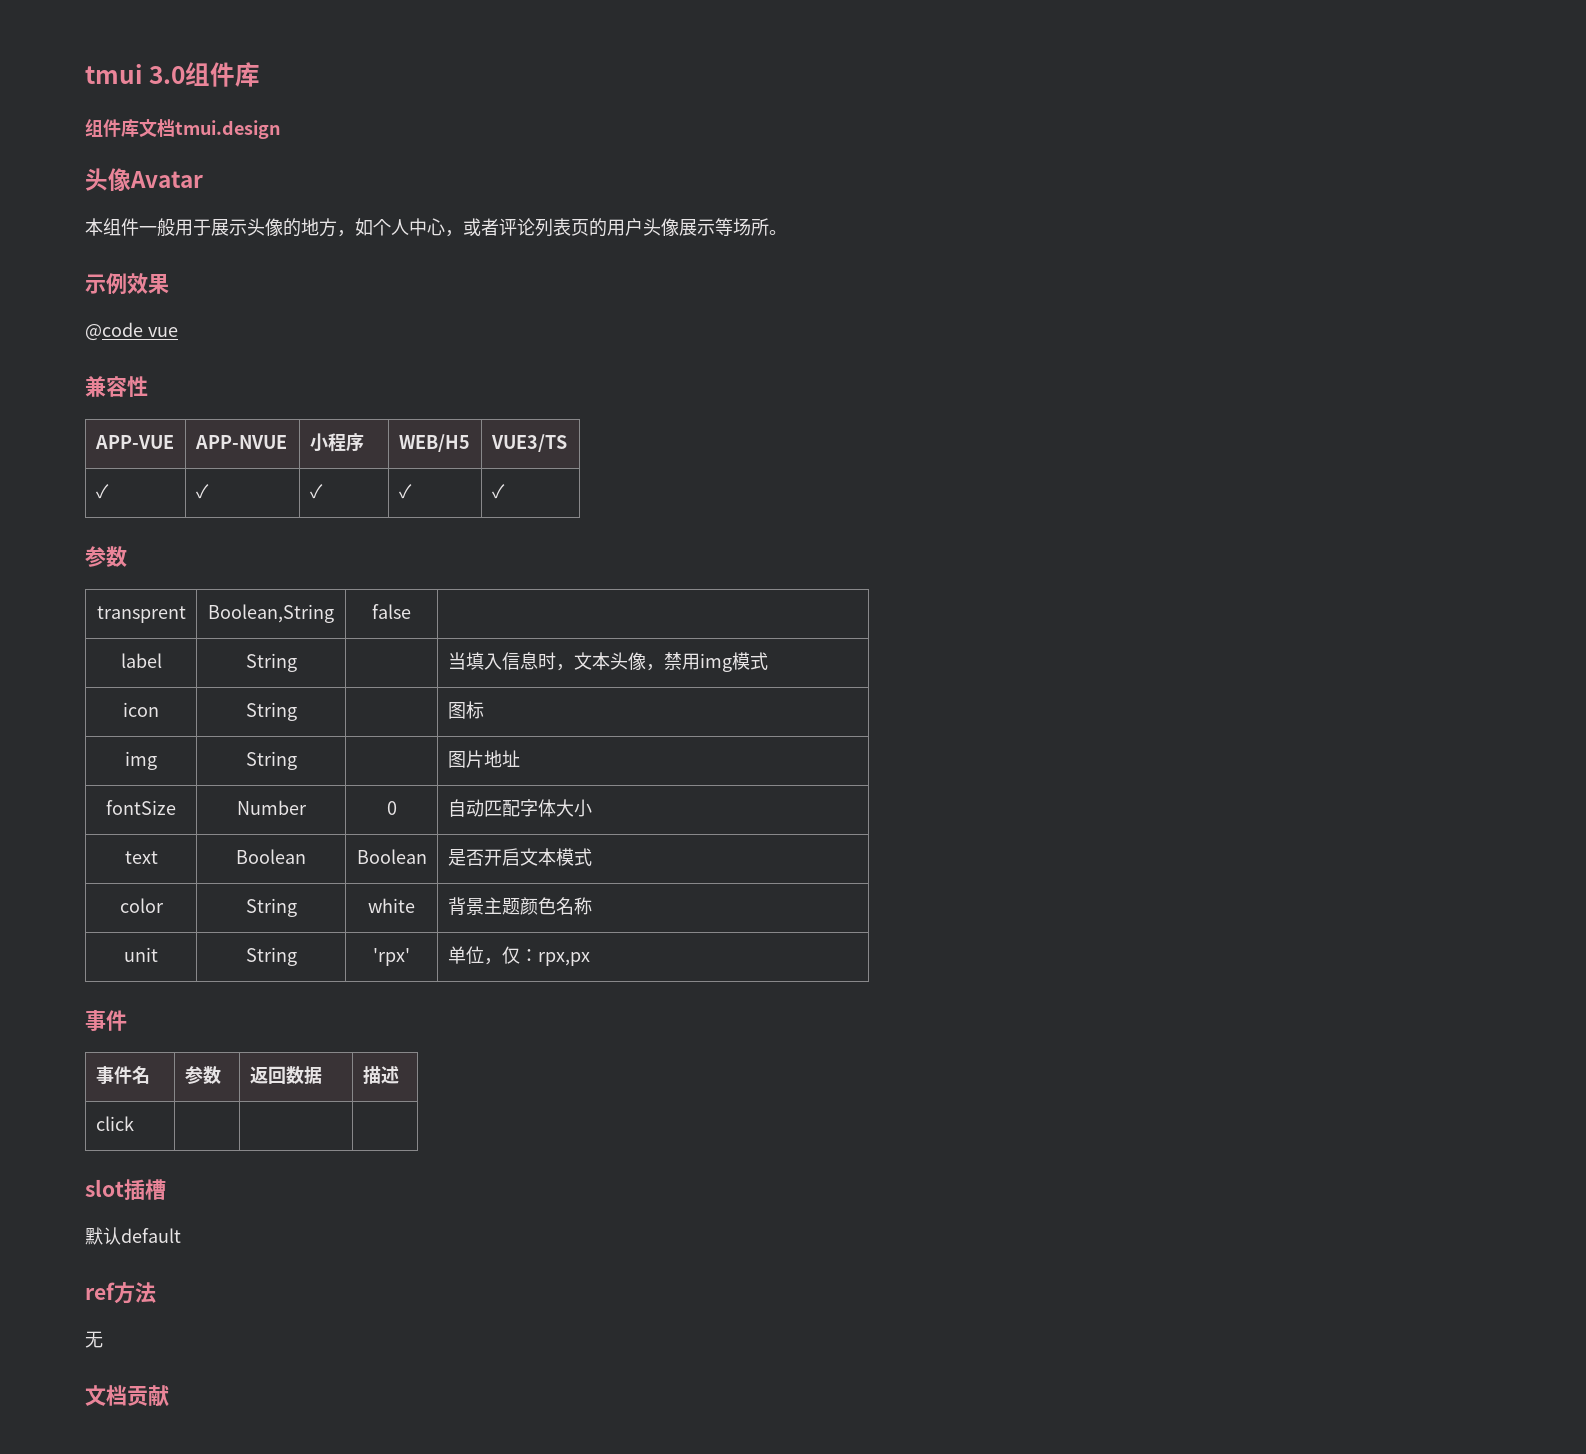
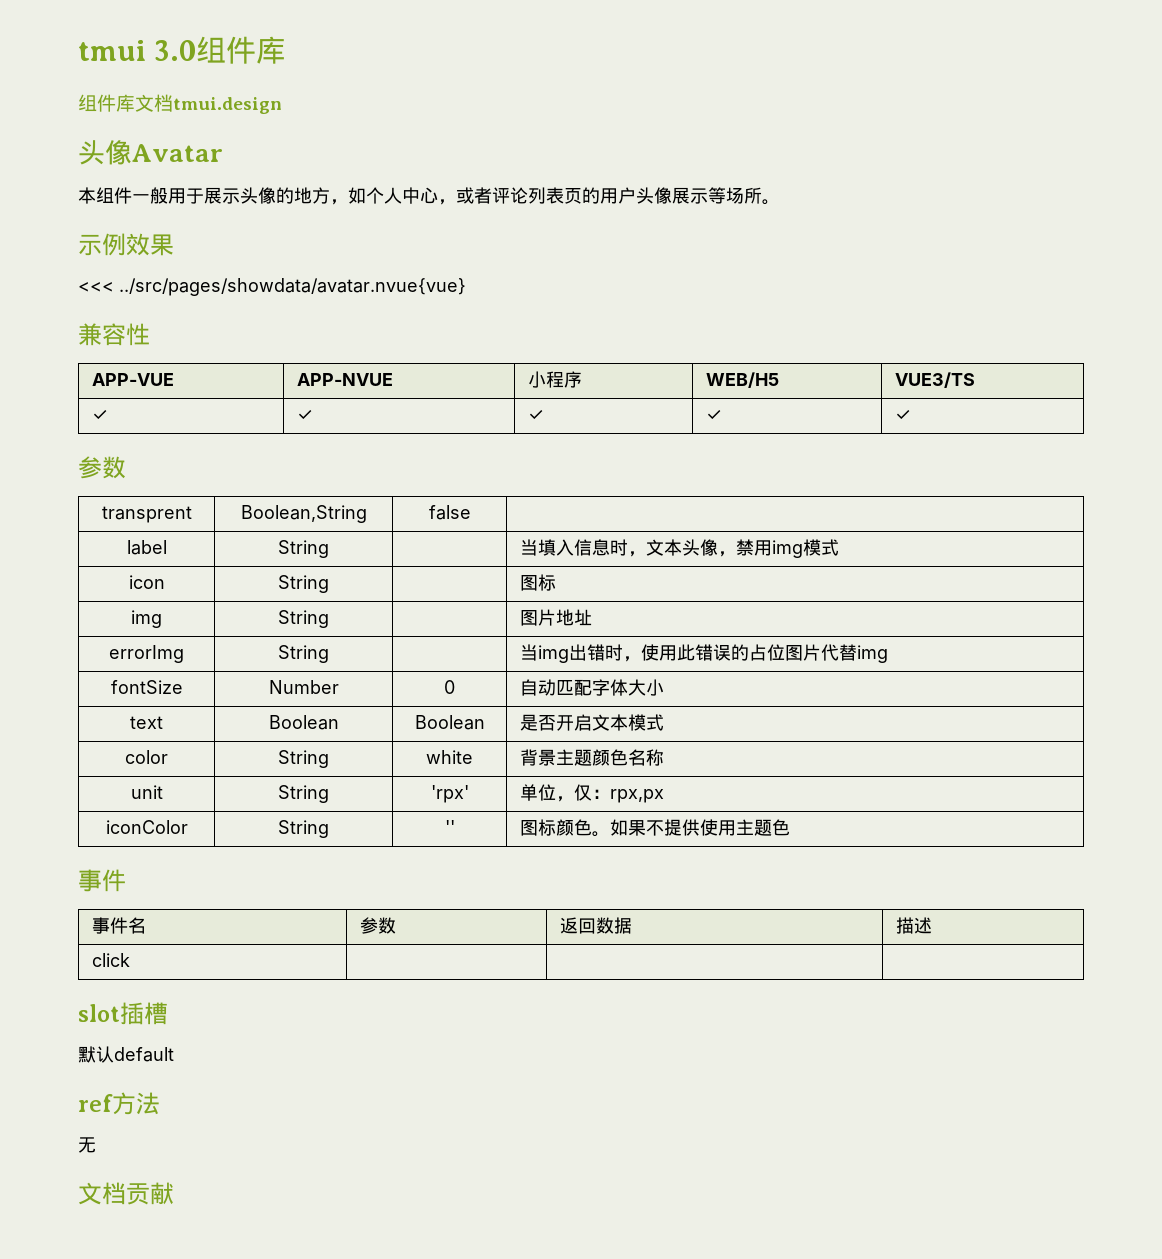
- @code vue
+ <<< ../src/pages/showdata/avatar.nvue{vue}
+ errorImg | String | | 当img出错时，使用此错误的占位图片代替img
+ iconColor | String | '' | 图标颜色。如果不提供使用主题色

